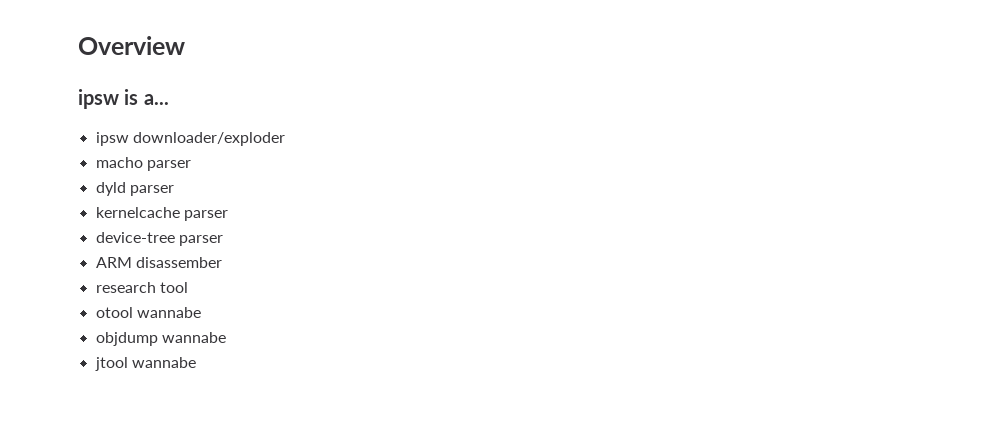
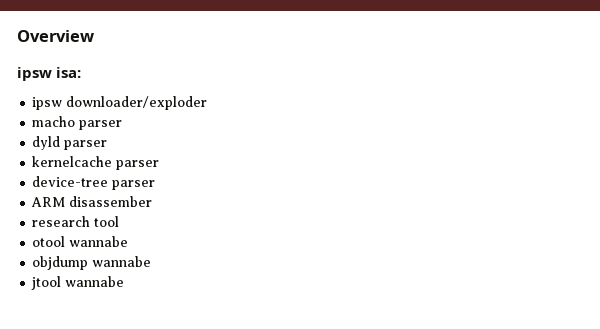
- ipsw is a...
+ ipsw isa:

